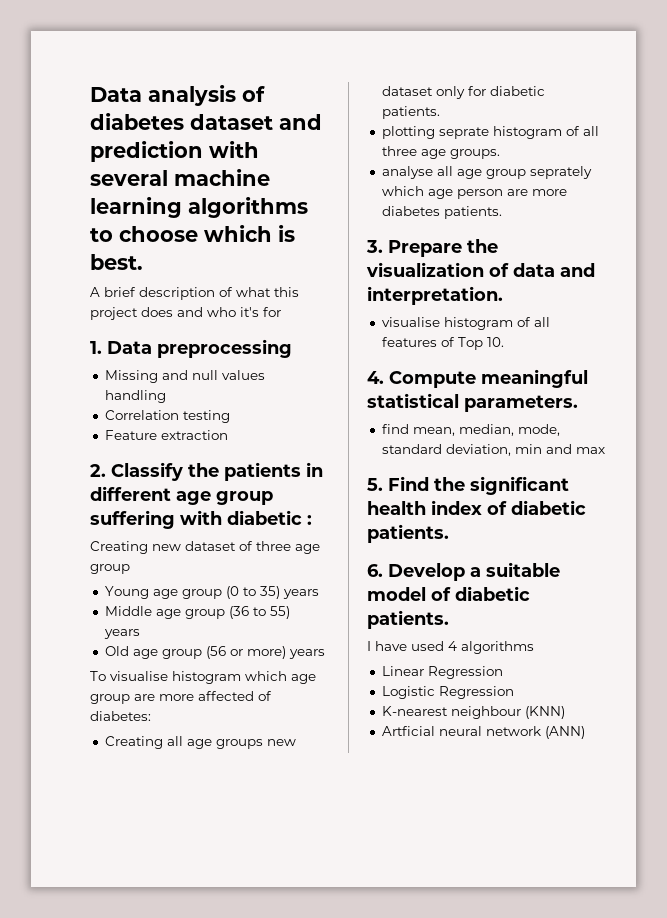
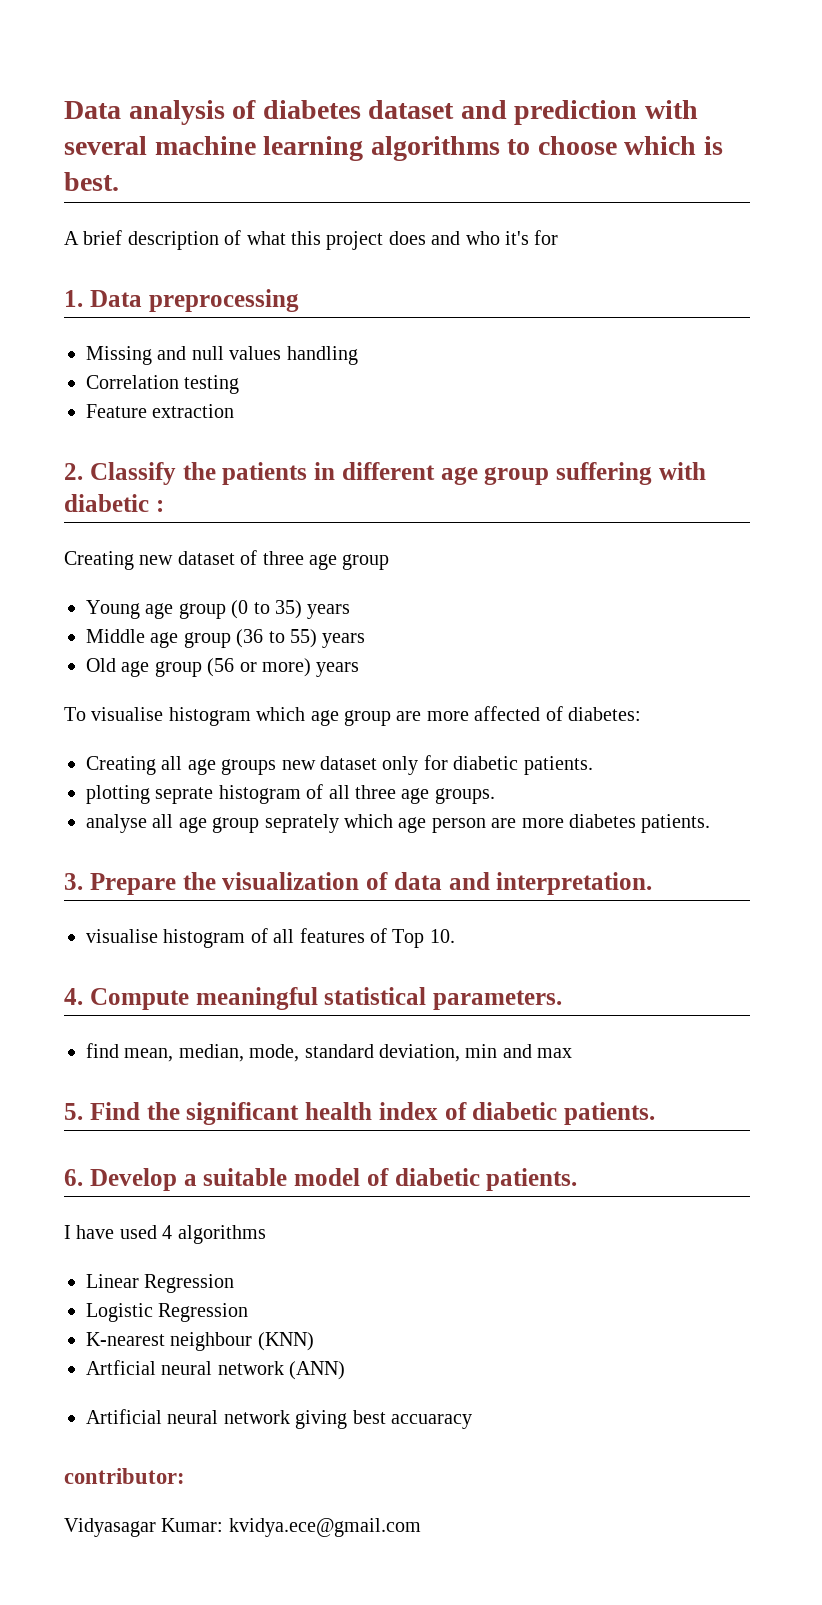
+ Artificial neural network giving best accuaracy
+ contributor:
+ Vidyasagar Kumar: kvidya.ece@gmail.com

